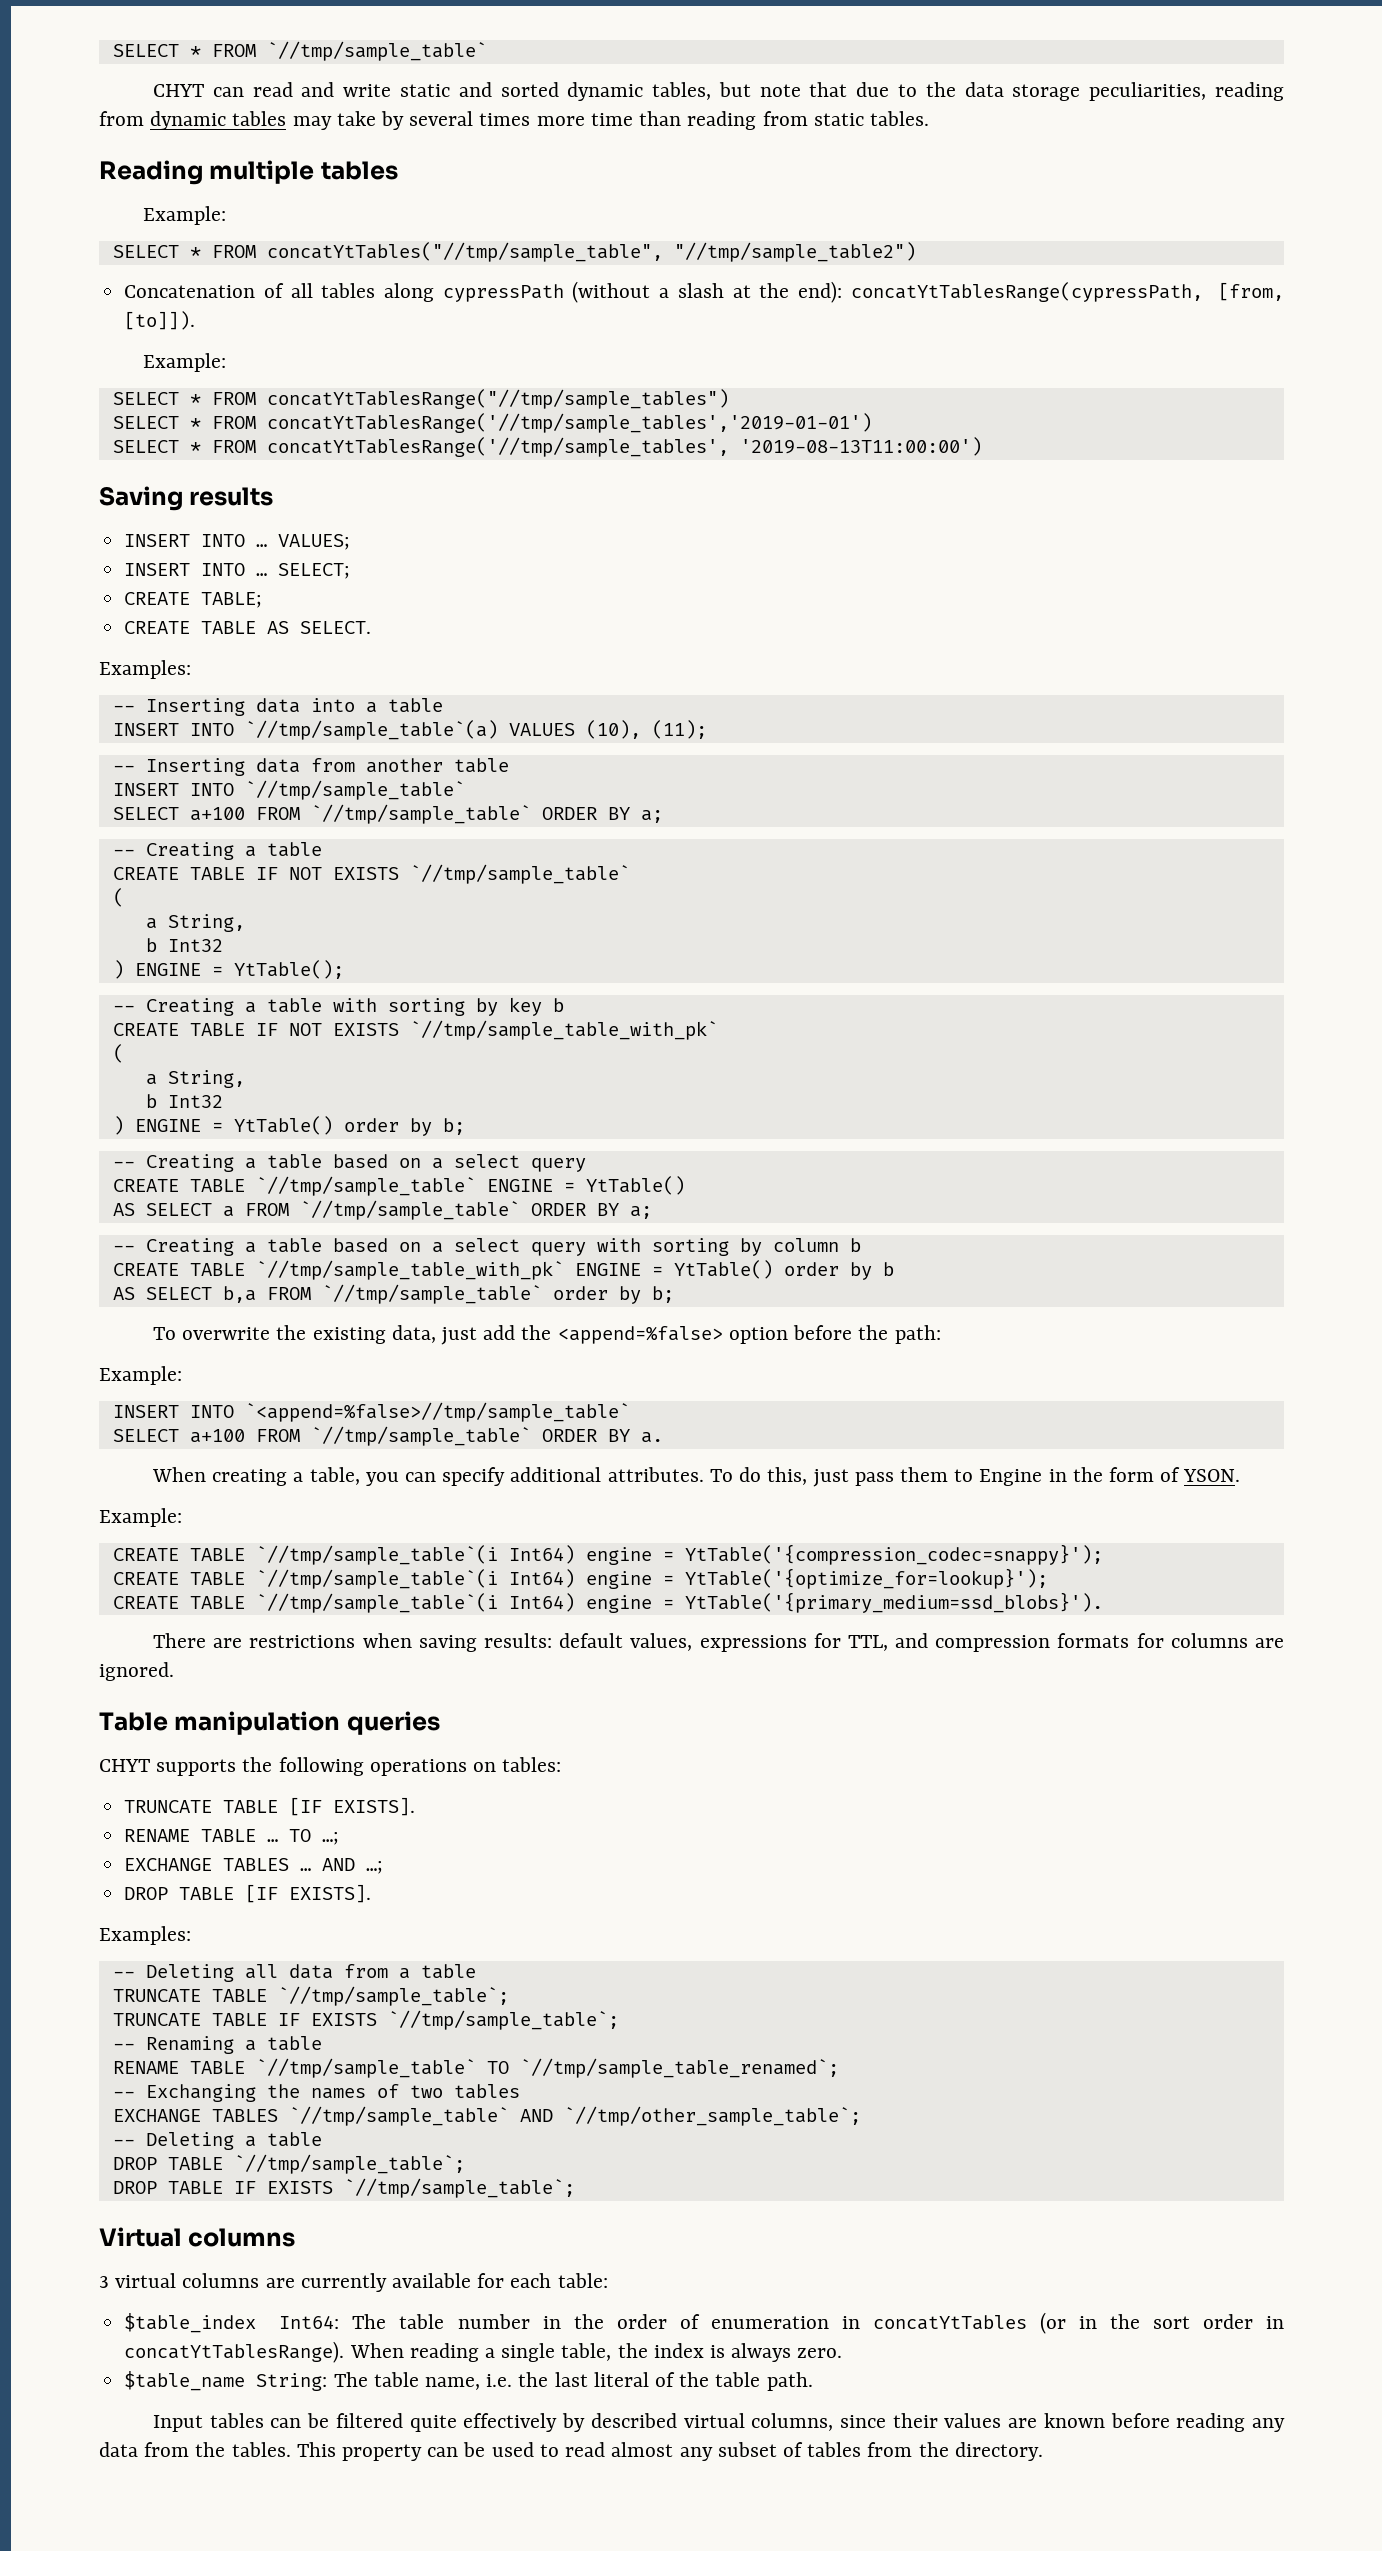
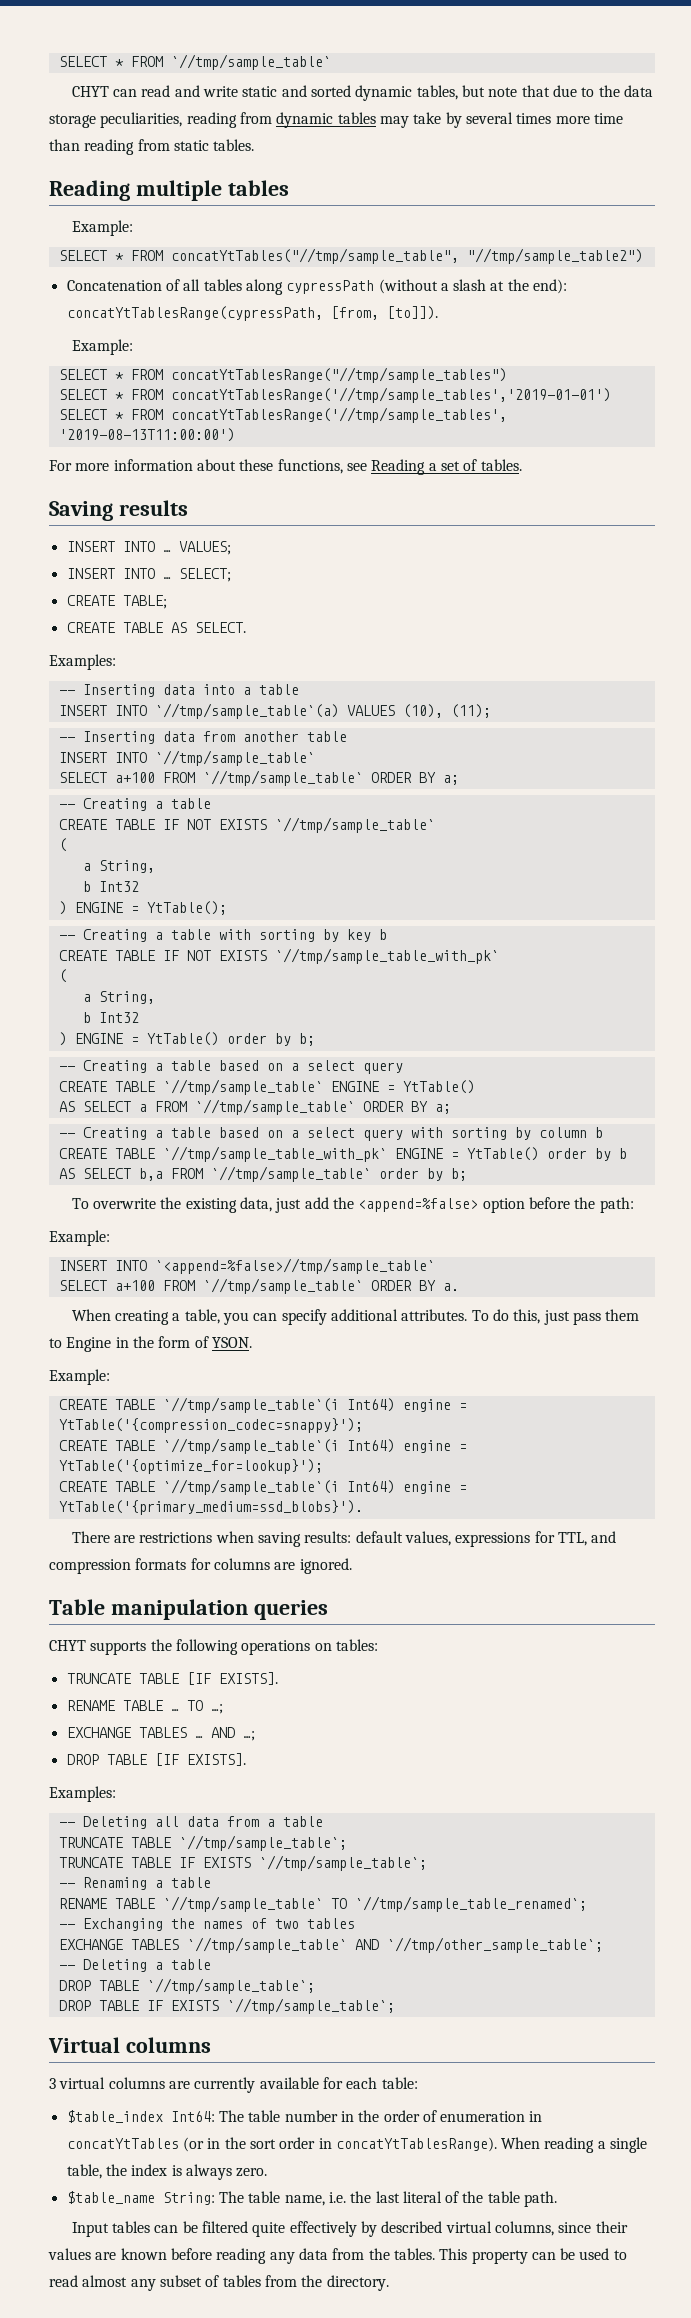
+ For more information about these functions, see Reading a set of tables.

